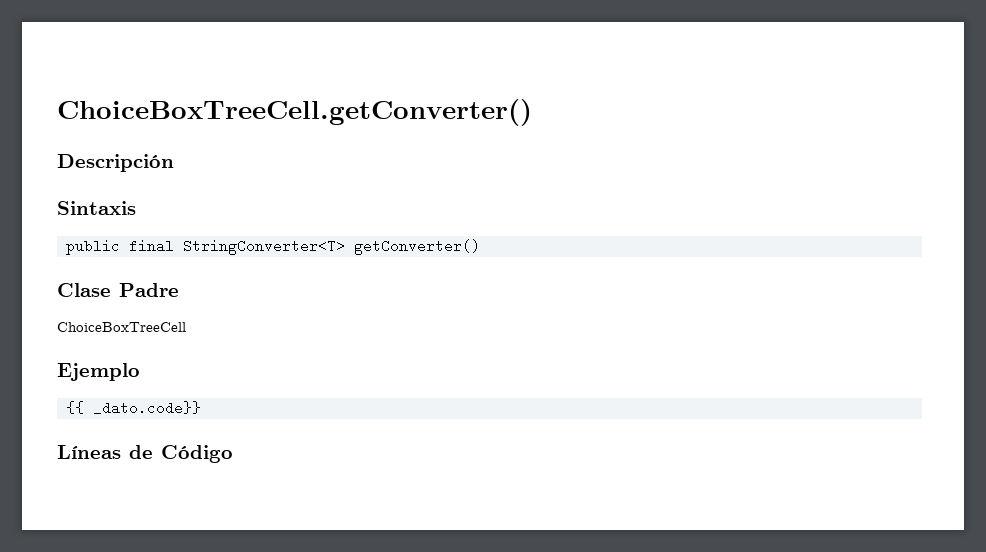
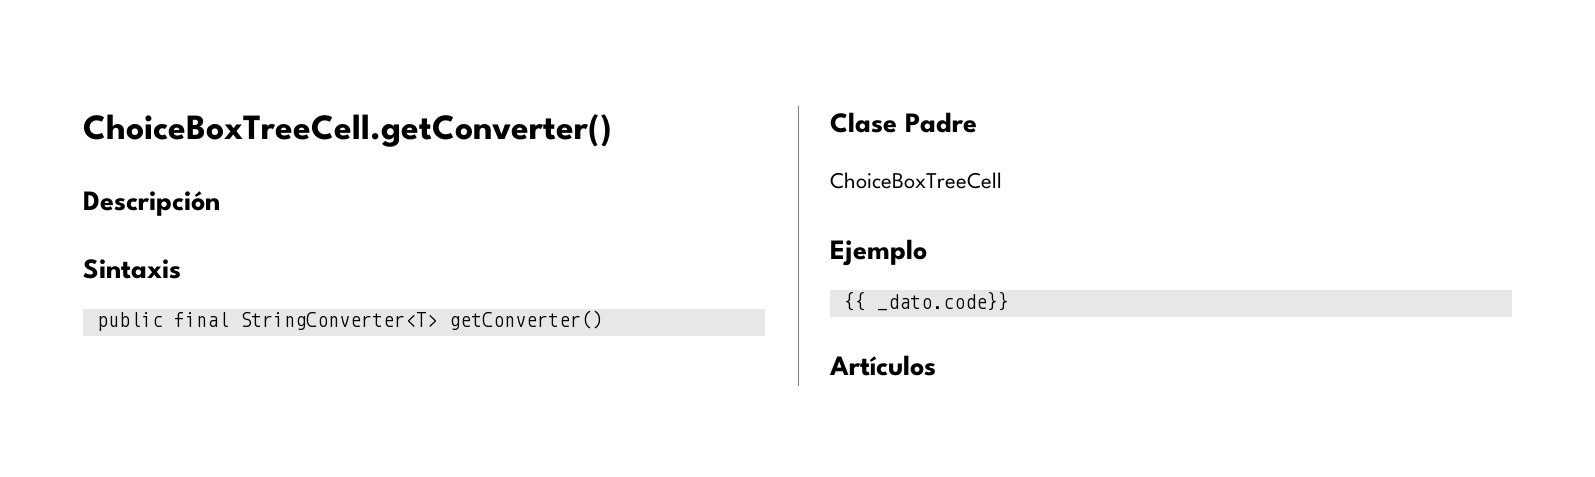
- Líneas de Código
+ Artículos

